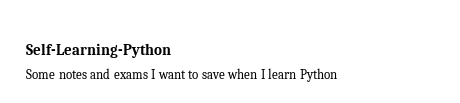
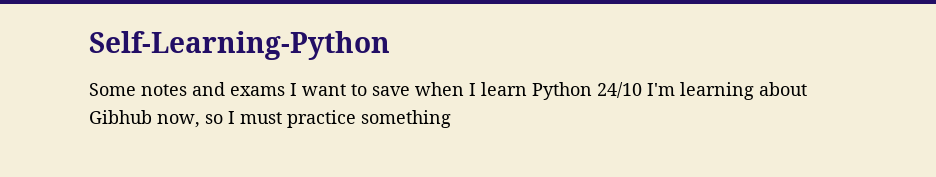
- Some notes and exams I want to save when I learn Python
+ Some notes and exams I want to save when I learn Python 24/10 I'm learning about Gibhub now, so I must practice something

